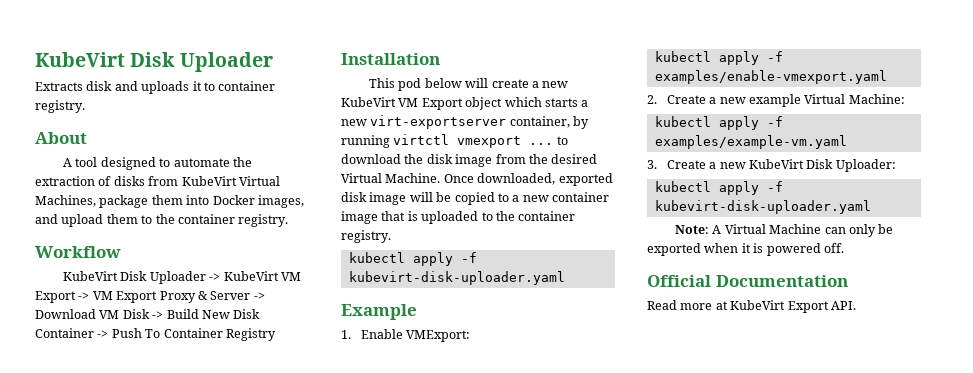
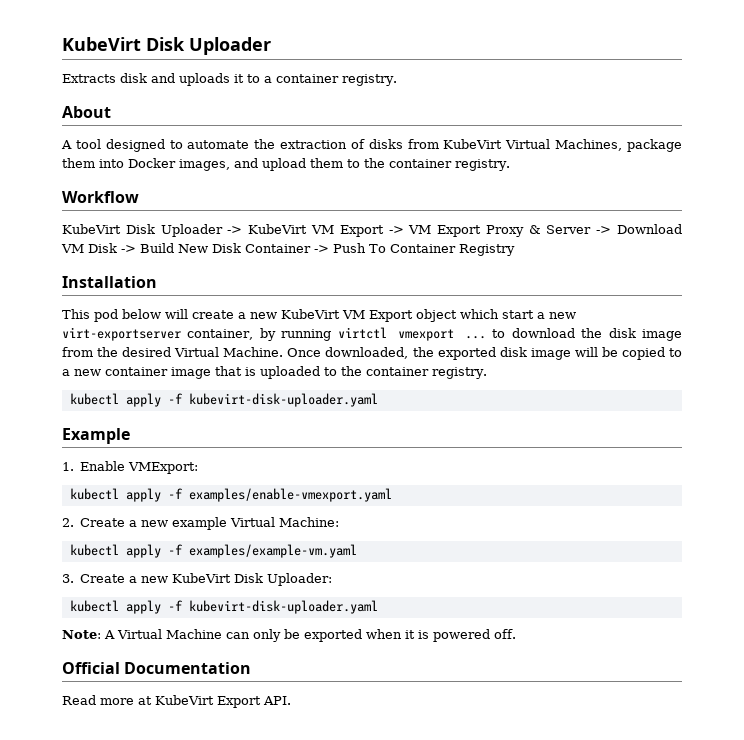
- Extracts disk and uploads it to container registry.
+ Extracts disk and uploads it to a container registry.
- This pod below will create a new KubeVirt VM Export object which starts a new virt-exportserver container, by running virtctl vmexport ... to download the disk image from the desired Virtual Machine.
+ This pod below will create a new KubeVirt VM Export object which start a new virt-exportserver container, by running virtctl vmexport ... to download the disk image from the desired Virtual Machine.
- Once downloaded, exported disk image will be copied to a new container image that is uploaded to the container registry.
+ Once downloaded, the exported disk image will be copied to a new container image that is uploaded to the container registry.

